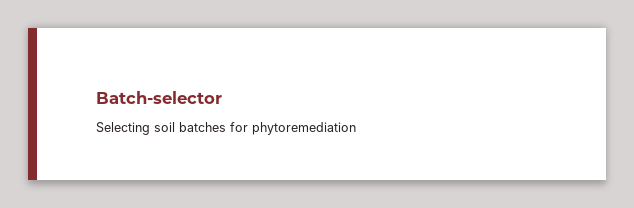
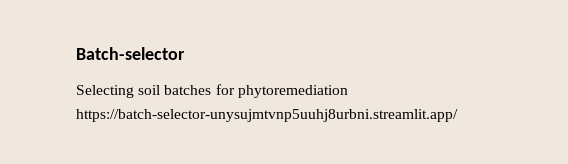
- Selecting soil batches for phytoremediation
+ Selecting soil batches for phytoremediation https://batch-selector-unysujmtvnp5uuhj8urbni.streamlit.app/

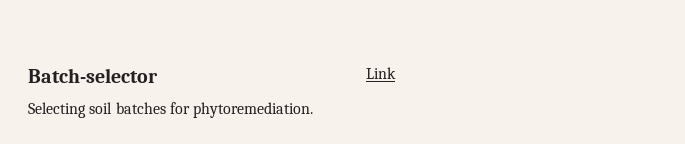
- Selecting soil batches for phytoremediation https://batch-selector-unysujmtvnp5uuhj8urbni.streamlit.app/
+ Selecting soil batches for phytoremediation. Link

